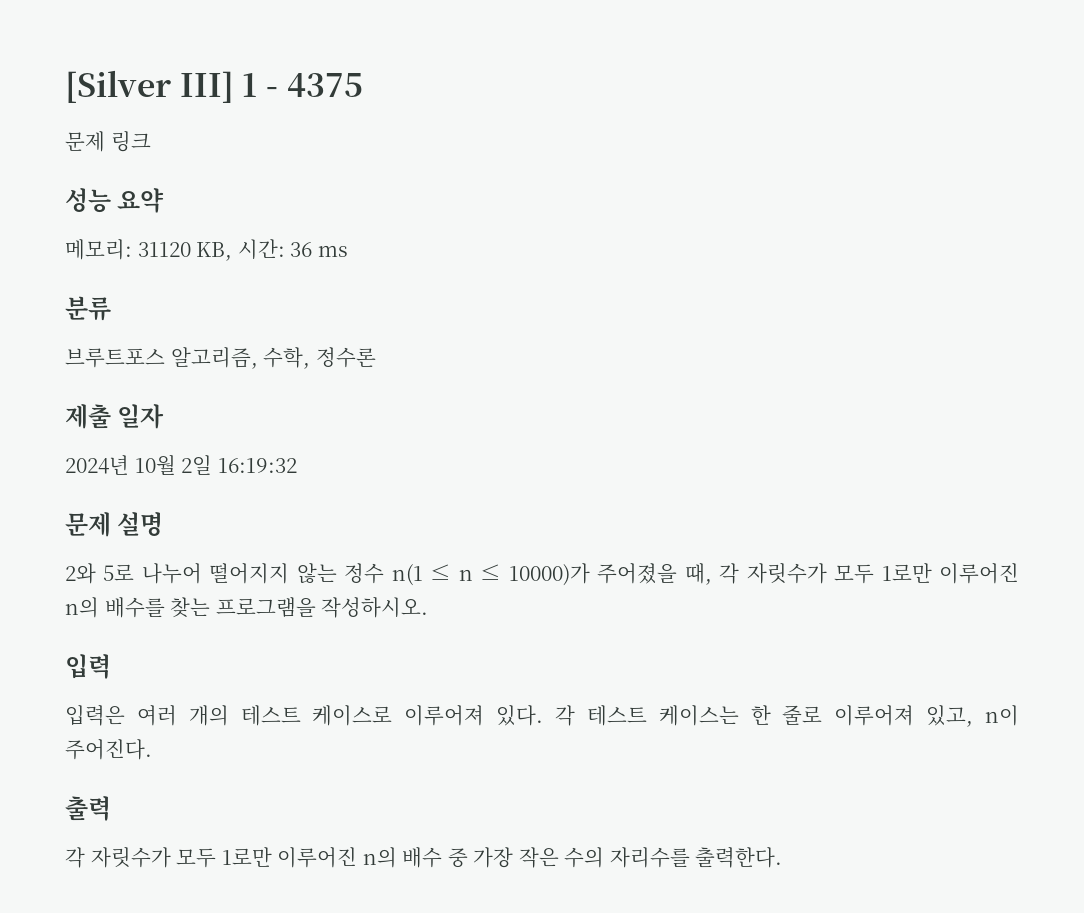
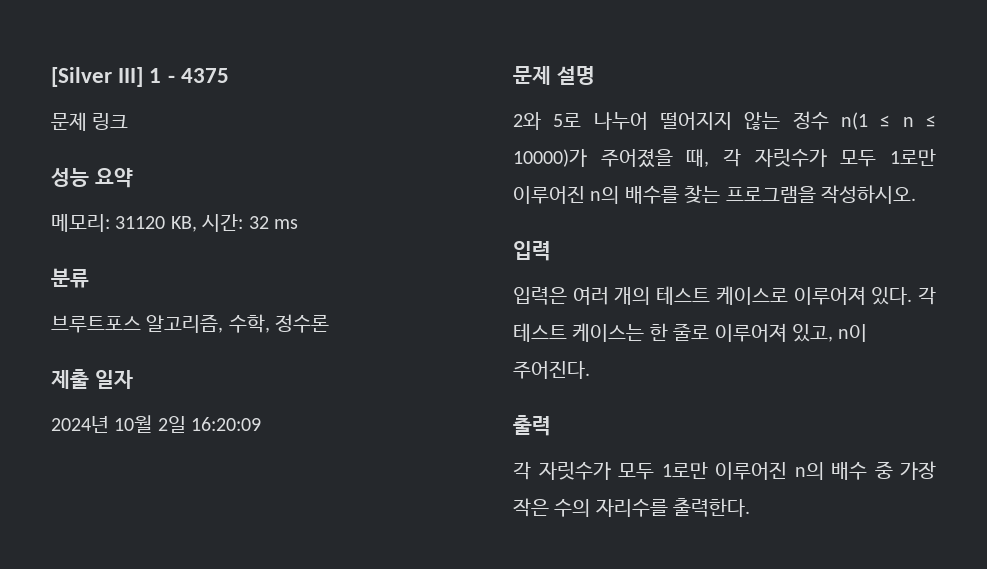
- 메모리: 31120 KB, 시간: 36 ms
+ 메모리: 31120 KB, 시간: 32 ms
- 2024년 10월 2일 16:19:32
+ 2024년 10월 2일 16:20:09

